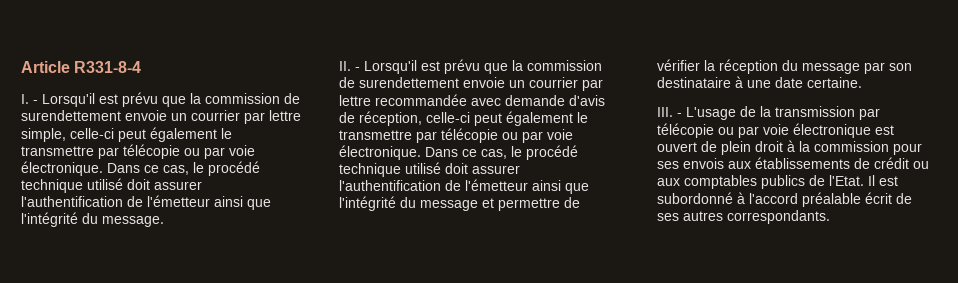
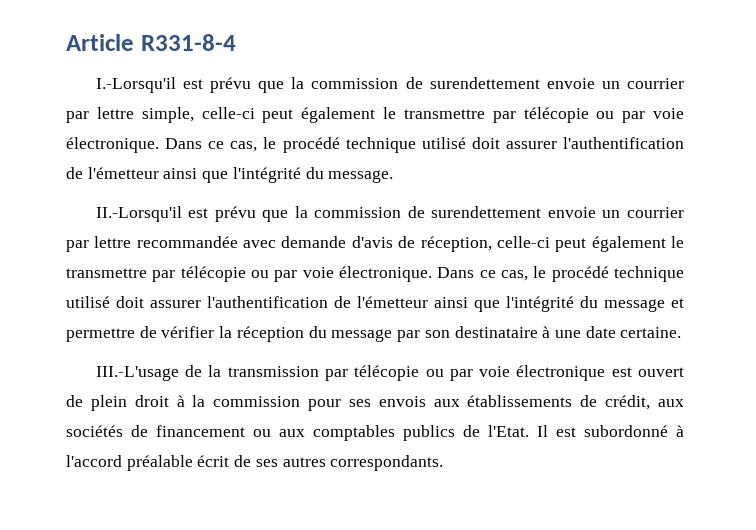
- I. - Lorsqu'il est prévu que la commission de surendettement envoie un courrier par lettre simple, celle-ci peut également le transmettre par télécopie ou par voie électronique.
+ I.-Lorsqu'il est prévu que la commission de surendettement envoie un courrier par lettre simple, celle-ci peut également le transmettre par télécopie ou par voie électronique.
- II. - Lorsqu'il est prévu que la commission de surendettement envoie un courrier par lettre recommandée avec demande d'avis de réception, celle-ci peut également le transmettre par télécopie ou par voie électronique.
+ II.-Lorsqu'il est prévu que la commission de surendettement envoie un courrier par lettre recommandée avec demande d'avis de réception, celle-ci peut également le transmettre par télécopie ou par voie électronique.
- III. - L'usage de la transmission par télécopie ou par voie électronique est ouvert de plein droit à la commission pour ses envois aux établissements de crédit ou aux comptables publics de l'Etat.
+ III.-L'usage de la transmission par télécopie ou par voie électronique est ouvert de plein droit à la commission pour ses envois aux établissements de crédit, aux sociétés de financement ou aux comptables publics de l'Etat.

